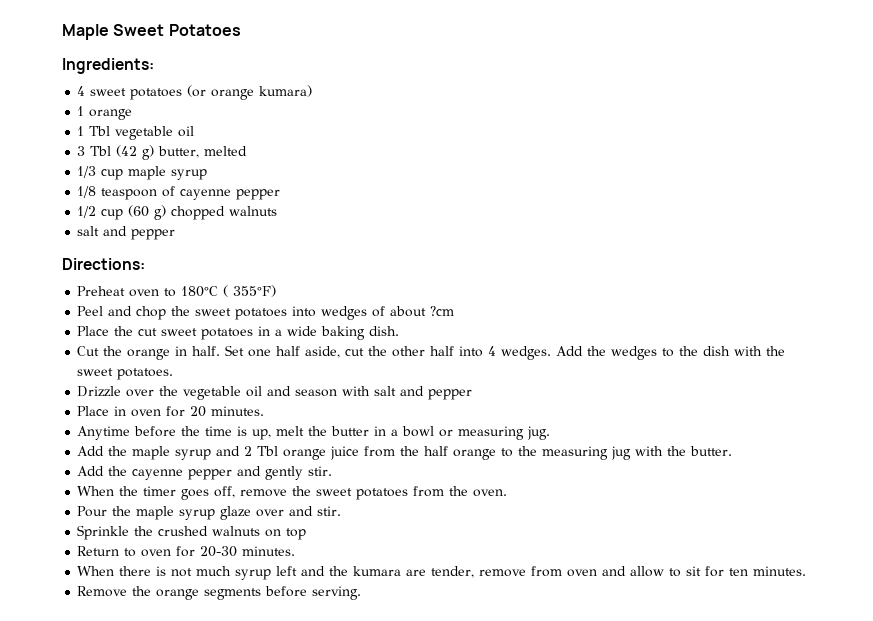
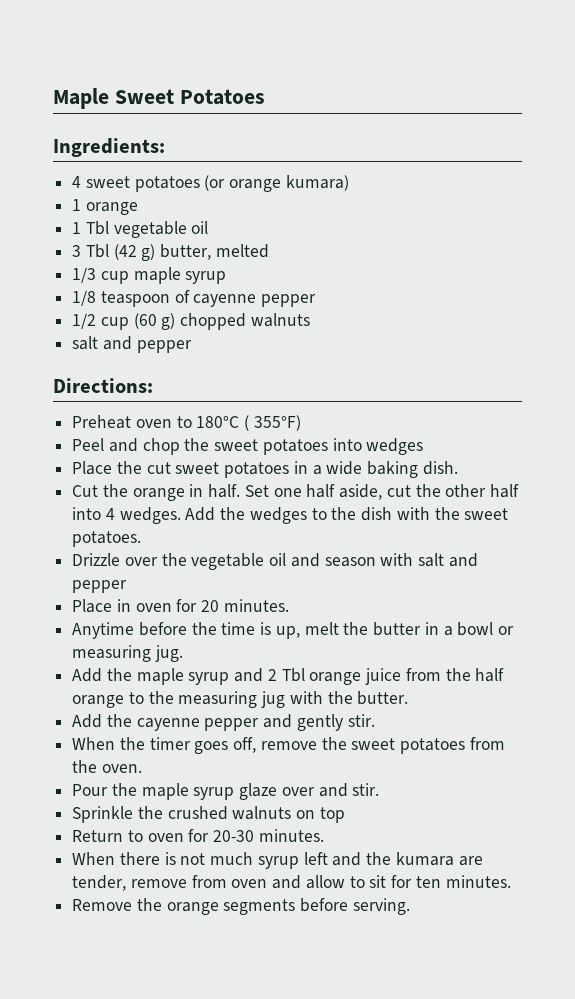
- Peel and chop the sweet potatoes into wedges of about ?cm
+ Peel and chop the sweet potatoes into wedges

